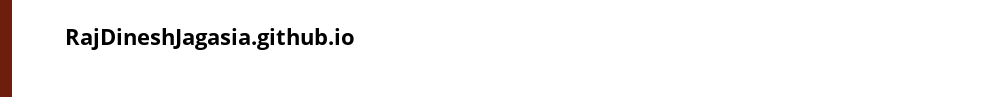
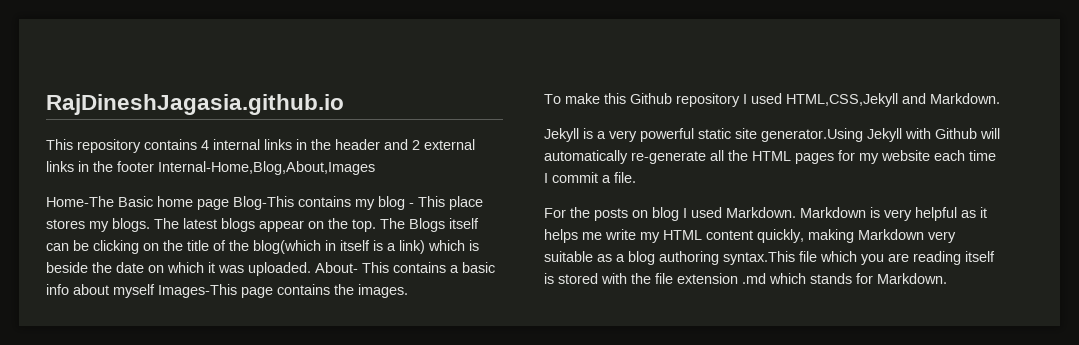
+ This repository contains 4 internal links in the header and 2 external links in the footer Internal-Home,Blog,About,Images
+ Home-The Basic home page Blog-This contains my blog - This place stores my blogs. The latest blogs appear on the top. The Blogs itself can be clicking on the title of the blog(which in itself is a link) which is beside the date on which it was uploaded. About- This contains a basic info about myself Images-This page contains the images.
+ To make this Github repository I used HTML,CSS,Jekyll and Markdown.
+ Jekyll is a very powerful static site generator.Using Jekyll with Github will automatically re-generate all the HTML pages for my website each time I commit a file.
+ For the posts on blog I used Markdown. Markdown is very helpful as it helps me write my HTML content quickly, making Markdown very suitable as a blog authoring syntax.This file which you are reading itself is stored with the file extension .md which stands for Markdown.

